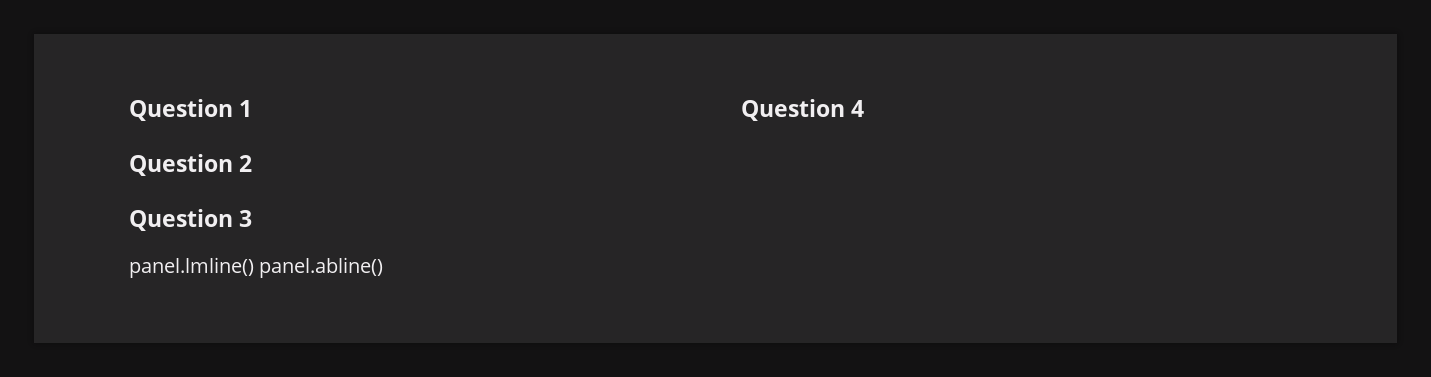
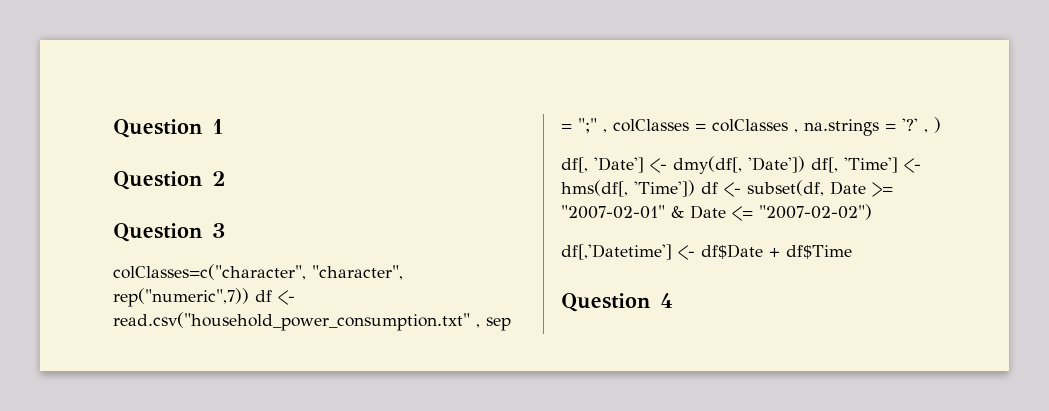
- panel.lmline() panel.abline()
+ colClasses=c("character", "character", rep("numeric",7)) df <- read.csv("household_power_consumption.txt" , sep = ";" , colClasses = colClasses , na.strings = '?' , )
+ df[, 'Date'] <- dmy(df[, 'Date']) df[, 'Time'] <- hms(df[, 'Time']) df <- subset(df, Date >= "2007-02-01" & Date <= "2007-02-02")
+ df[,'Datetime'] <- df$Date + df$Time

